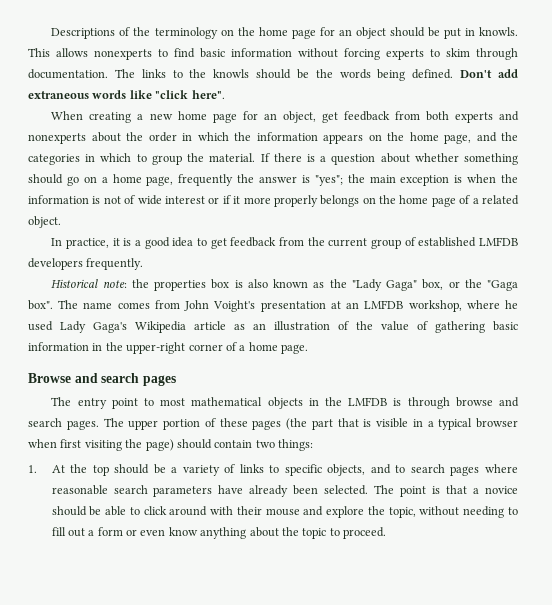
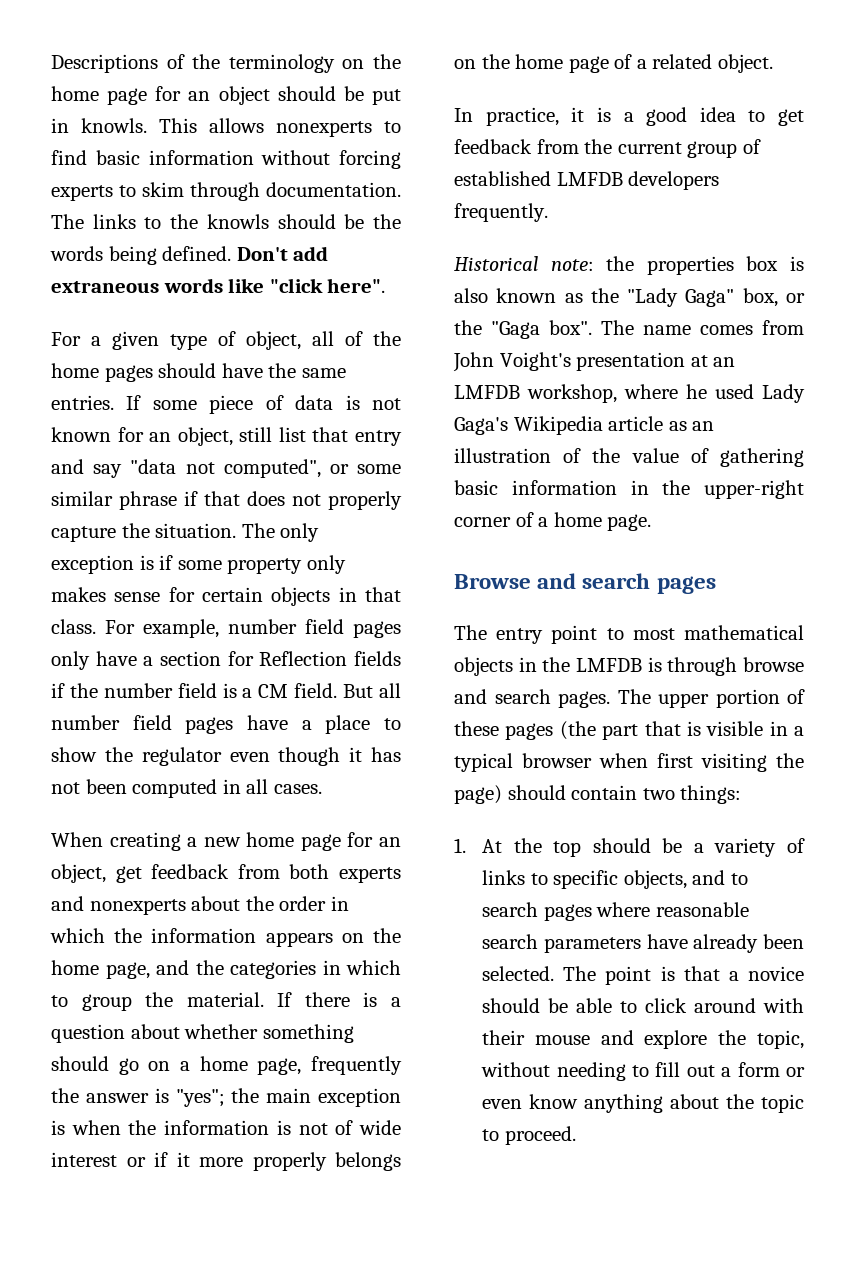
+ For a given type of object, all of the home pages should have the same entries. If some piece of data is not known for an object, still list that entry and say "data not computed", or some similar phrase if that does not properly capture the situation. The only exception is if some property only makes sense for certain objects in that class. For example, number field pages only have a section for Reflection fields if the number field is a CM field. But all number field pages have a place to show the regulator even though it has not been computed in all cases.

